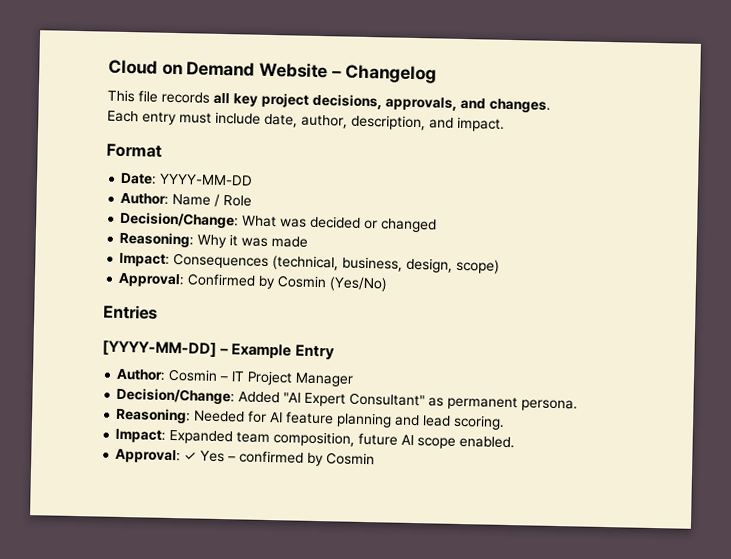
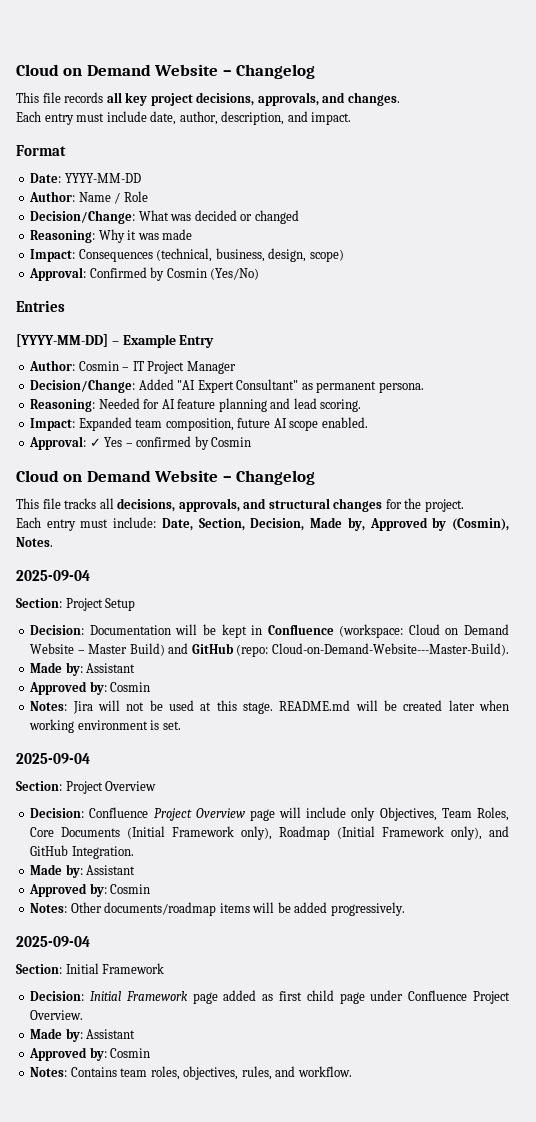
  Approval: ✓ Yes – confirmed by Cosmin
+ Cloud on Demand Website – Changelog
+ This file tracks all decisions, approvals, and structural changes for the project.
+ Each entry must include: Date, Section, Decision, Made by, Approved by (Cosmin), Notes.
+ 2025-09-04
+ Section: Project Setup
+ Decision: Documentation will be kept in Confluence (workspace: Cloud on Demand Website – Master Build) and GitHub (repo: Cloud-on-Demand-Website---Master-Build).
+ Made by: Assistant
+ Approved by: Cosmin
+ Notes: Jira will not be used at this stage. README.md will be created later when working environment is set.
+ 2025-09-04
+ Section: Project Overview
+ Decision: Confluence Project Overview page will include only Objectives, Team Roles, Core Documents (Initial Framework only), Roadmap (Initial Framework only), and GitHub Integration.
+ Made by: Assistant
+ Approved by: Cosmin
+ Notes: Other documents/roadmap items will be added progressively.
+ 2025-09-04
+ Section: Initial Framework
+ Decision: Initial Framework page added as first child page under Confluence Project Overview.
+ Made by: Assistant
+ Approved by: Cosmin
+ Notes: Contains team roles, objectives, rules, and workflow.

